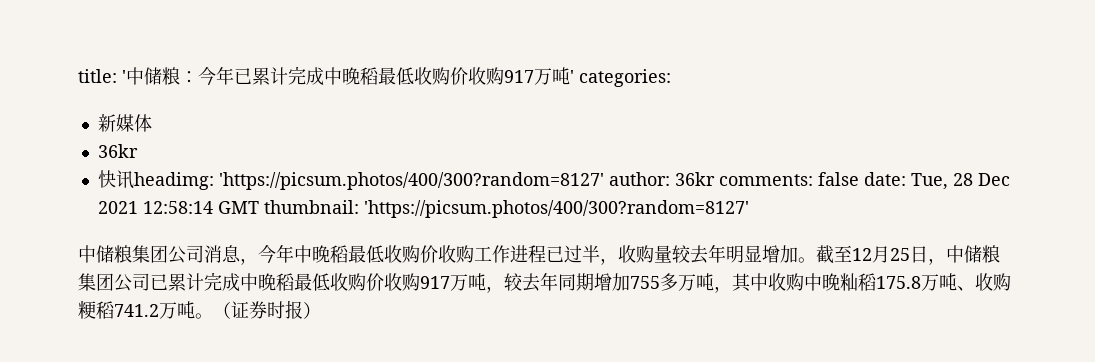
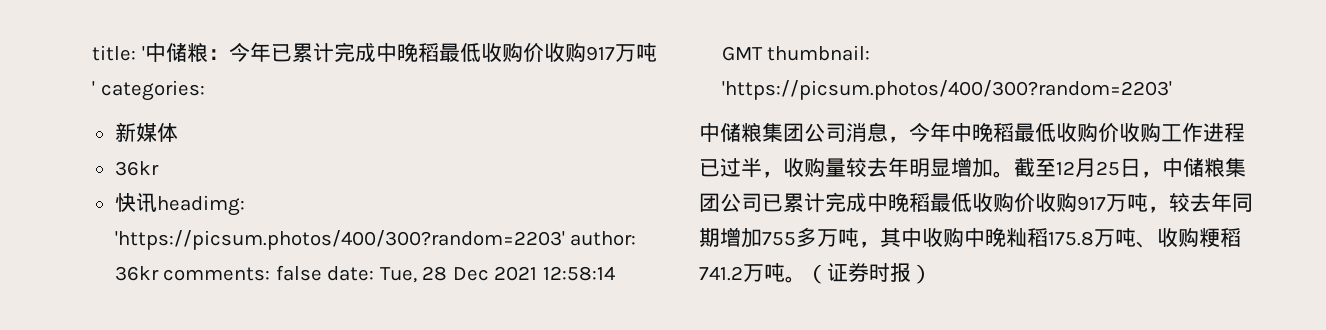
- 快讯headimg: 'https://picsum.photos/400/300?random=8127' author: 36kr comments: false date: Tue, 28 Dec 2021 12:58:14 GMT thumbnail: 'https://picsum.photos/400/300?random=8127'
+ 快讯headimg: 'https://picsum.photos/400/300?random=2203' author: 36kr comments: false date: Tue, 28 Dec 2021 12:58:14 GMT thumbnail: 'https://picsum.photos/400/300?random=2203'

